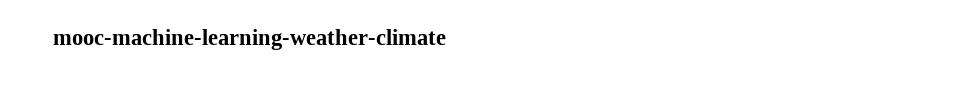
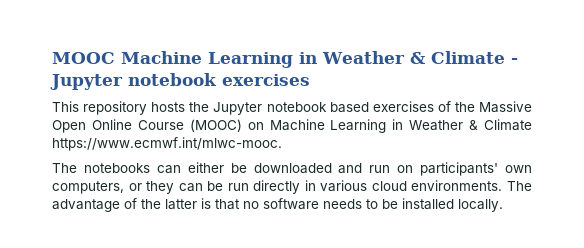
- mooc-machine-learning-weather-climate
+ MOOC Machine Learning in Weather & Climate - Jupyter notebook exercises
+ This repository hosts the Jupyter notebook based exercises of the Massive Open Online Course (MOOC) on Machine Learning in Weather & Climate https://www.ecmwf.int/mlwc-mooc.
+ The notebooks can either be downloaded and run on participants' own computers, or they can be run directly in various cloud environments. The advantage of the latter is that no software needs to be installed locally.

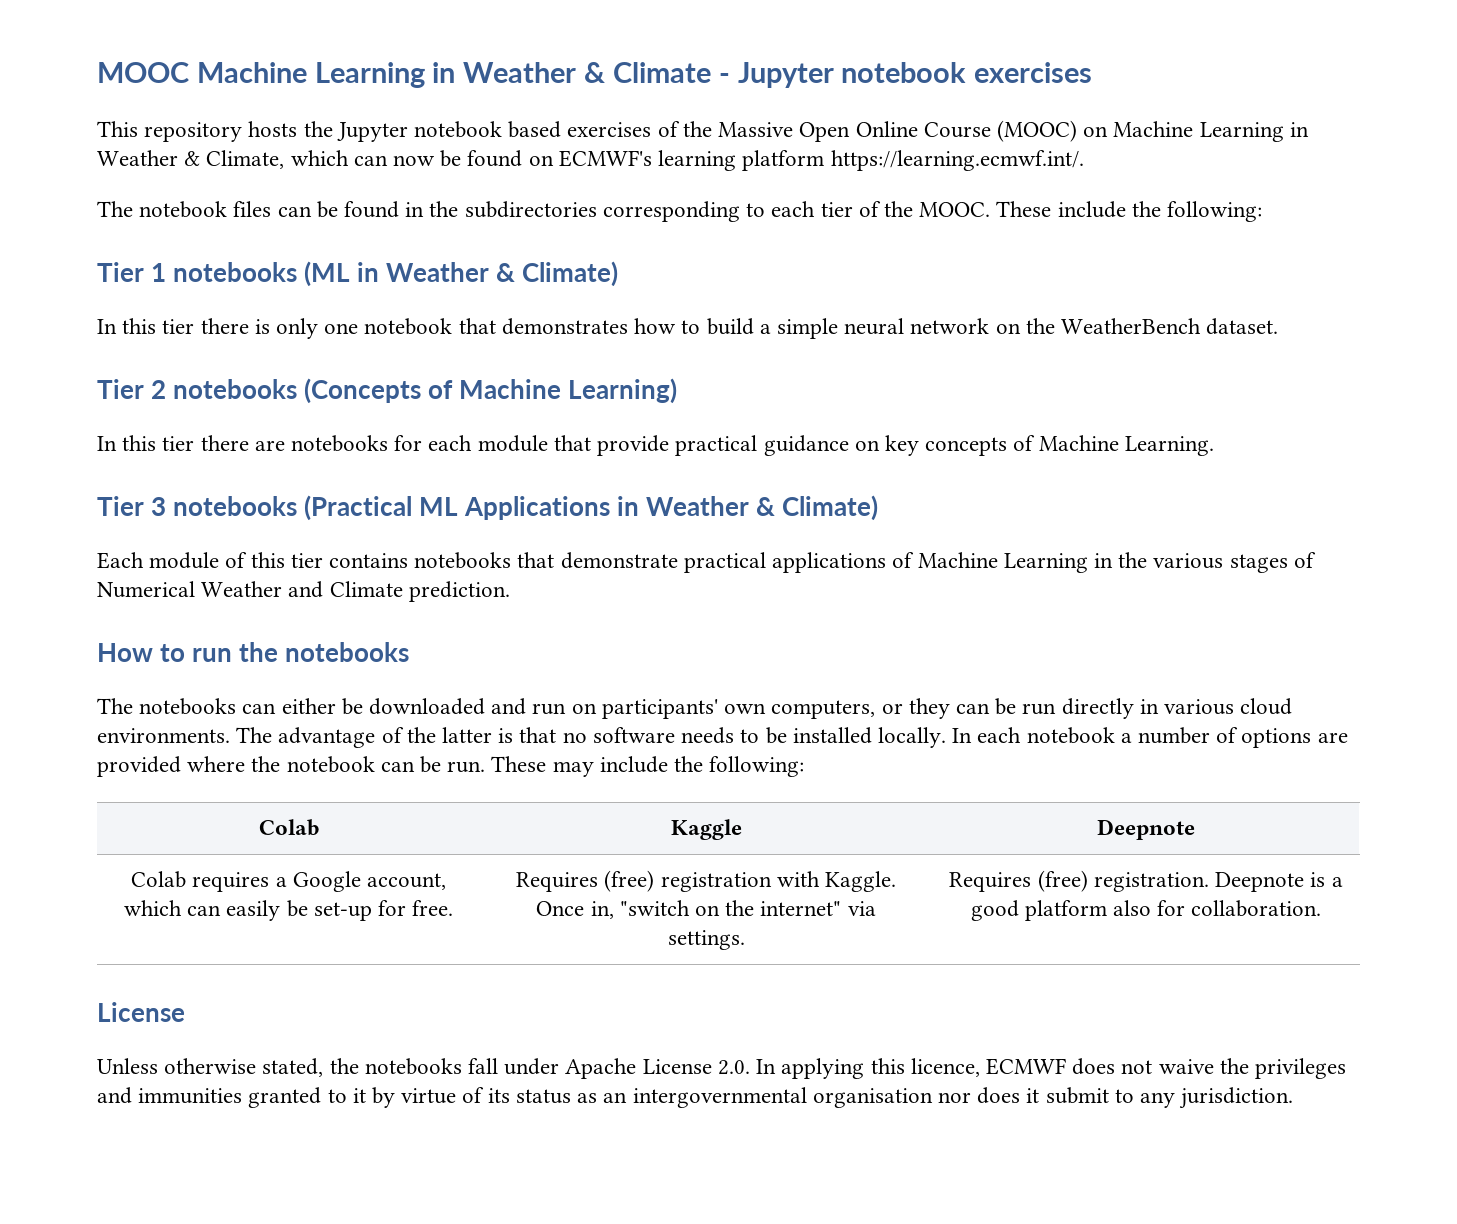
- This repository hosts the Jupyter notebook based exercises of the Massive Open Online Course (MOOC) on Machine Learning in Weather & Climate https://www.ecmwf.int/mlwc-mooc.
+ This repository hosts the Jupyter notebook based exercises of the Massive Open Online Course (MOOC) on Machine Learning in Weather & Climate, which can now be found on ECMWF's learning platform https://learning.ecmwf.int/.
+ The notebook files can be found in the subdirectories corresponding to each tier of the MOOC. These include the following:
+ Tier 1 notebooks (ML in Weather & Climate)
+ In this tier there is only one notebook that demonstrates how to build a simple neural network on the WeatherBench dataset.
+ Tier 2 notebooks (Concepts of Machine Learning)
+ In this tier there are notebooks for each module that provide practical guidance on key concepts of Machine Learning.
+ Tier 3 notebooks (Practical ML Applications in Weather & Climate)
+ Each module of this tier contains notebooks that demonstrate practical applications of Machine Learning in the various stages of Numerical Weather and Climate prediction.
+ How to run the notebooks
+ In each notebook a number of options are provided where the notebook can be run. These may include the following:
+ Colab | Kaggle | Deepnote
+ Colab requires a Google account, which can easily be set-up for free. | Requires (free) registration with Kaggle. Once in, "switch on the internet" via settings. | Requires (free) registration. Deepnote is a good platform also for collaboration.
+ License
+ Unless otherwise stated, the notebooks fall under Apache License 2.0. In applying this licence, ECMWF does not waive the privileges and immunities granted to it by virtue of its status as an intergovernmental organisation nor does it submit to any jurisdiction.

